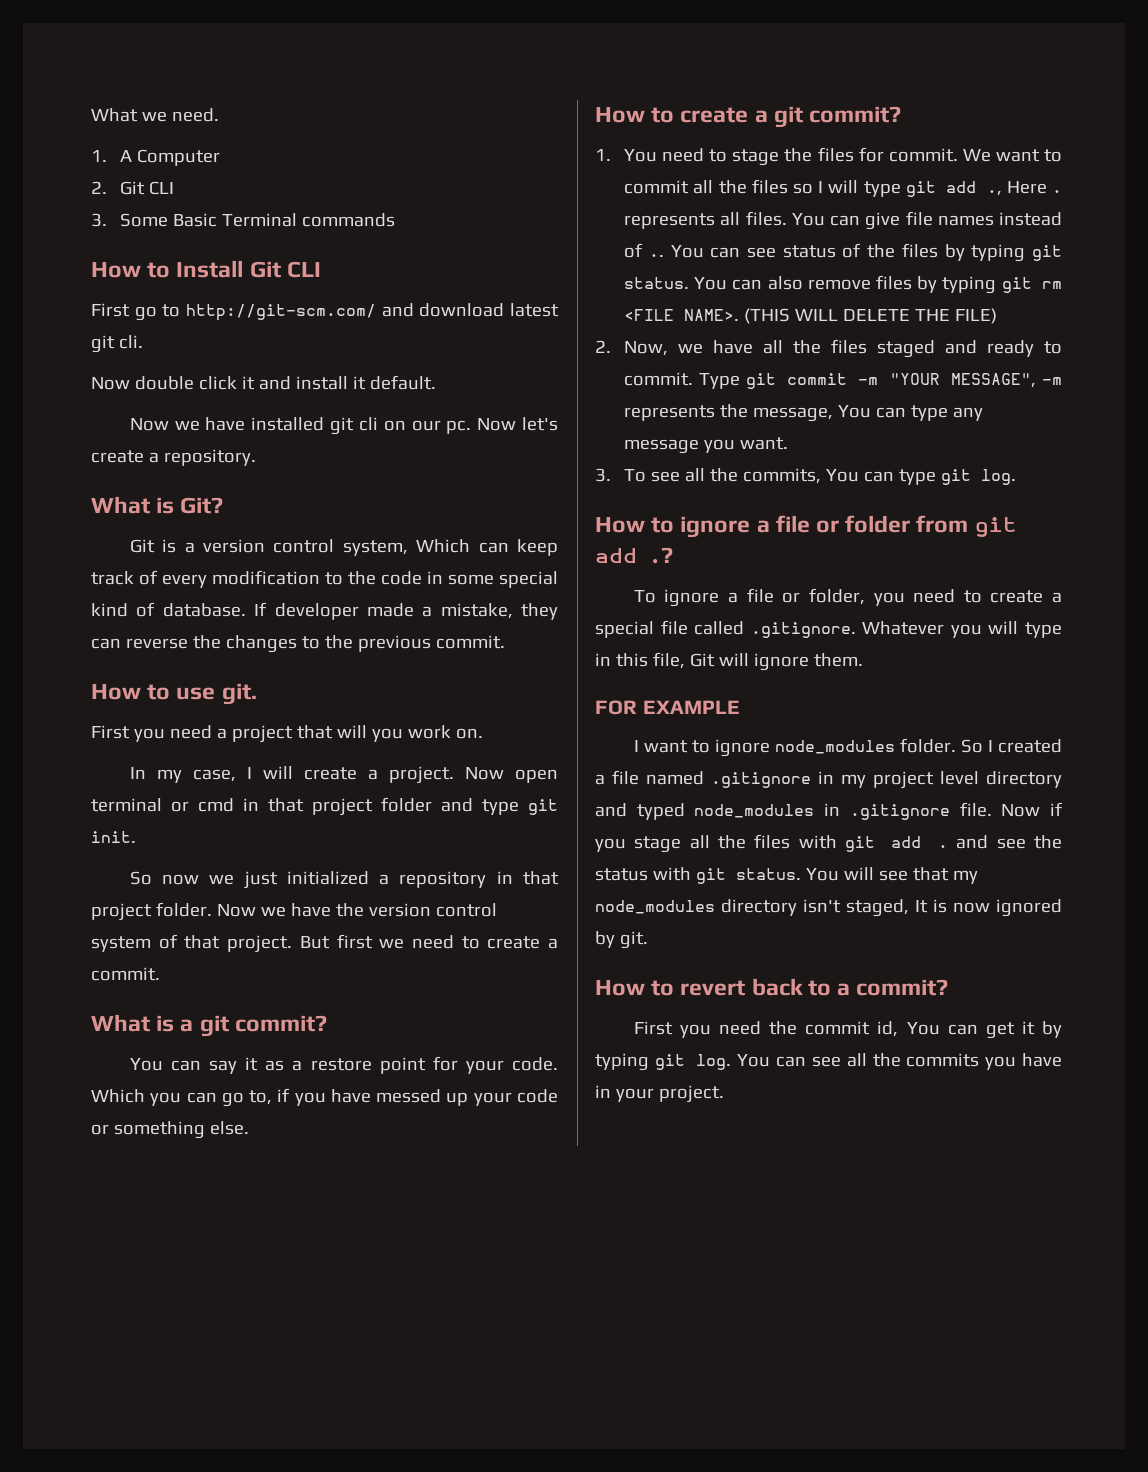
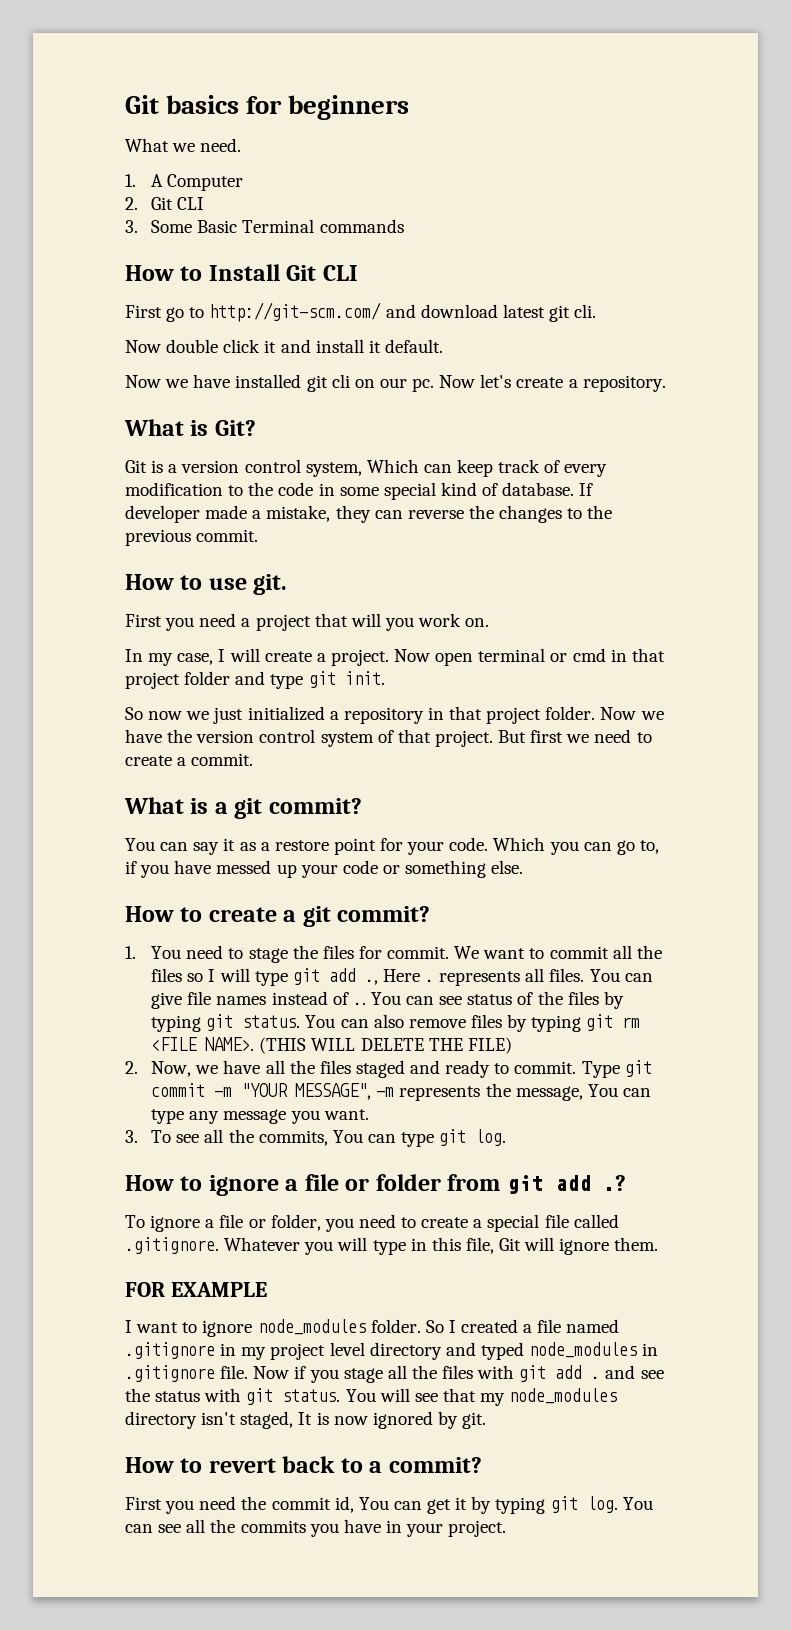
+ Git basics for beginners

